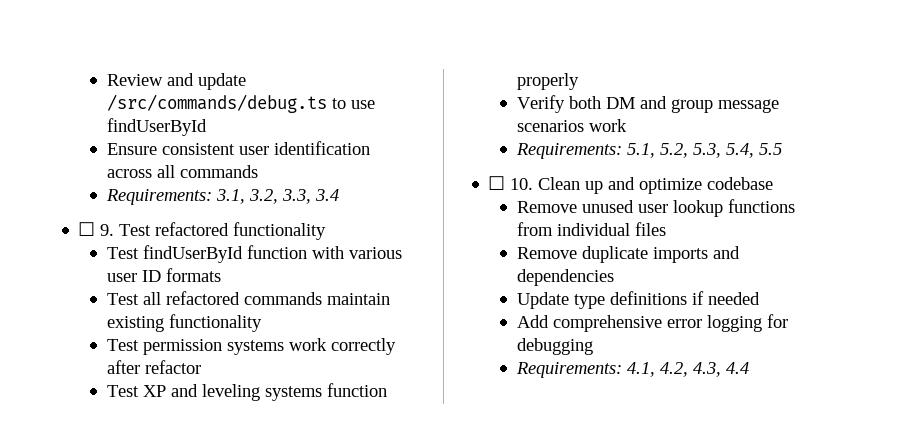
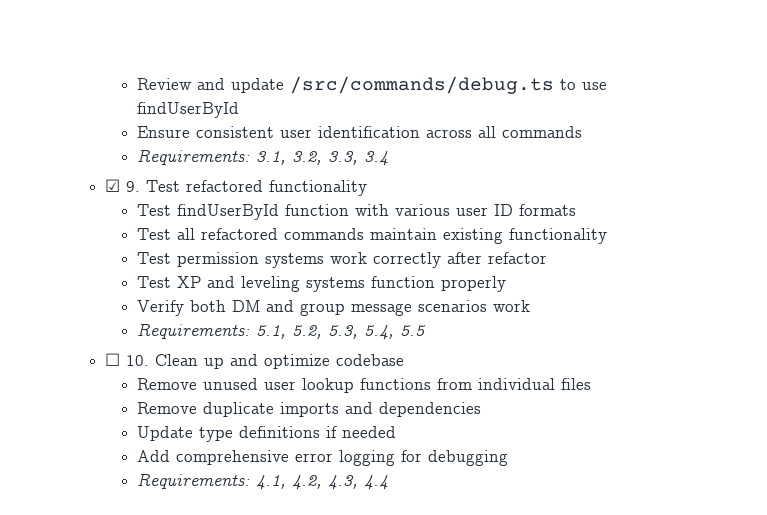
- ☐ 9. Test refactored functionality
+ ☑ 9. Test refactored functionality

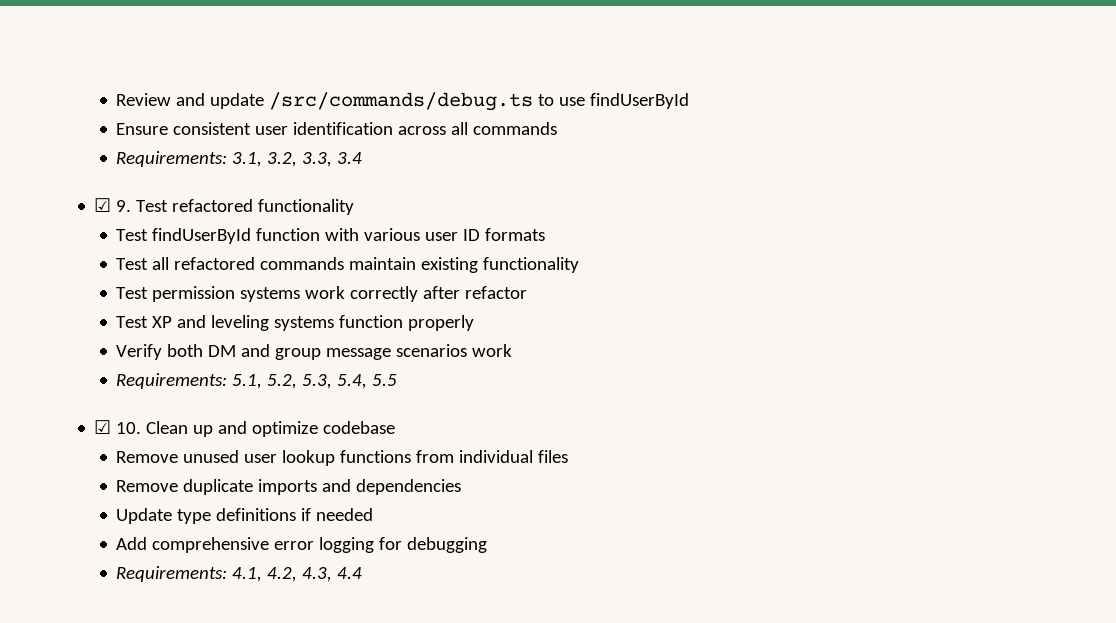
- ☐ 10. Clean up and optimize codebase
+ ☑ 10. Clean up and optimize codebase

